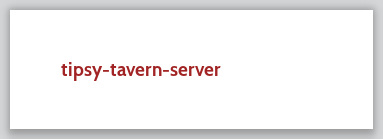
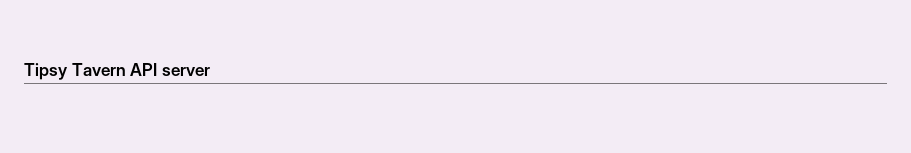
- tipsy-tavern-server
+ Tipsy Tavern API server

